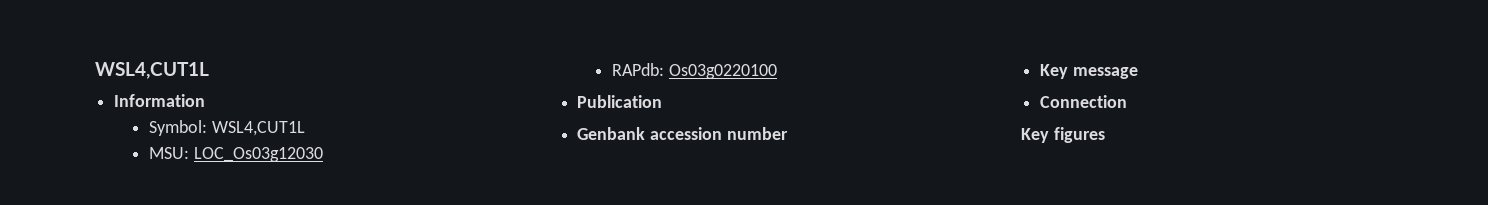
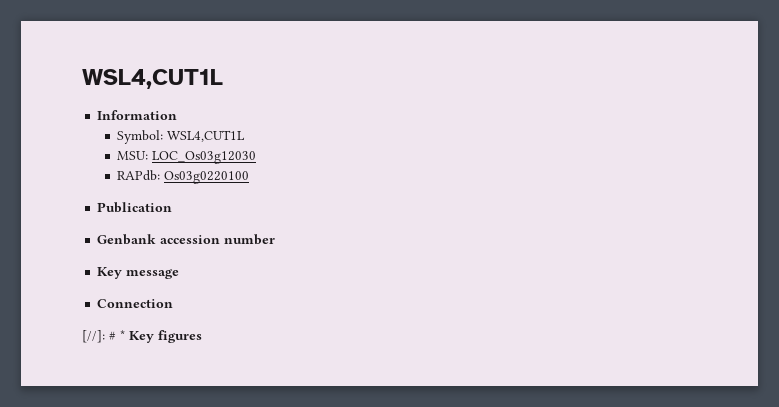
- Key figures
+ [//]: # * Key figures

